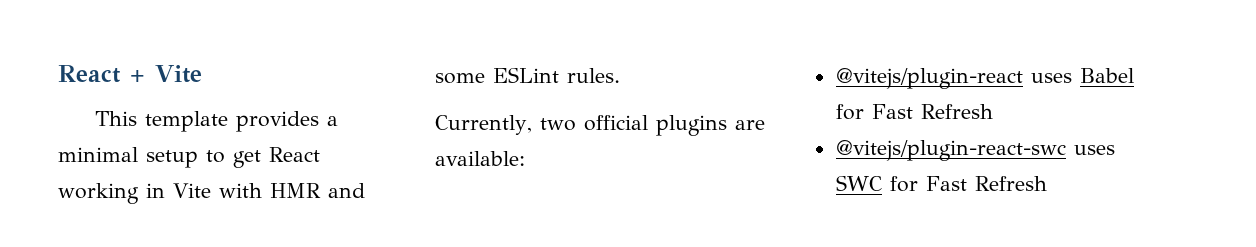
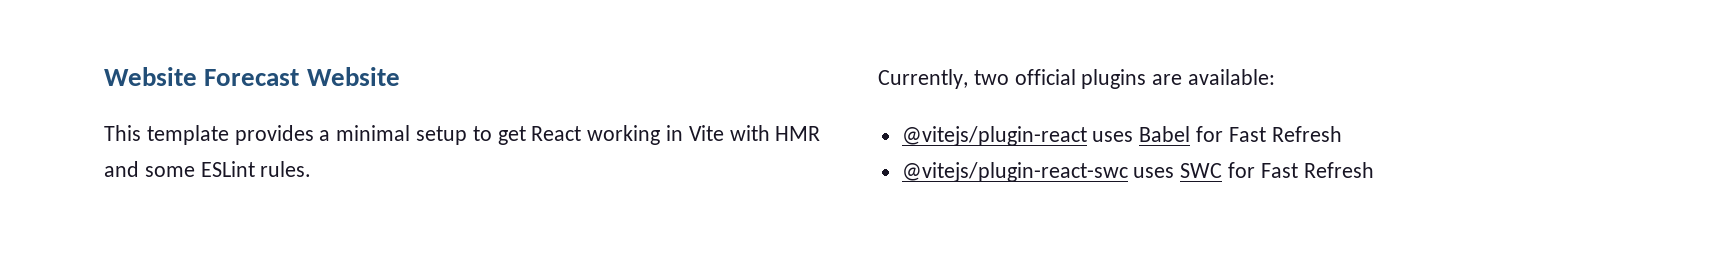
- React + Vite
+ Website Forecast Website

